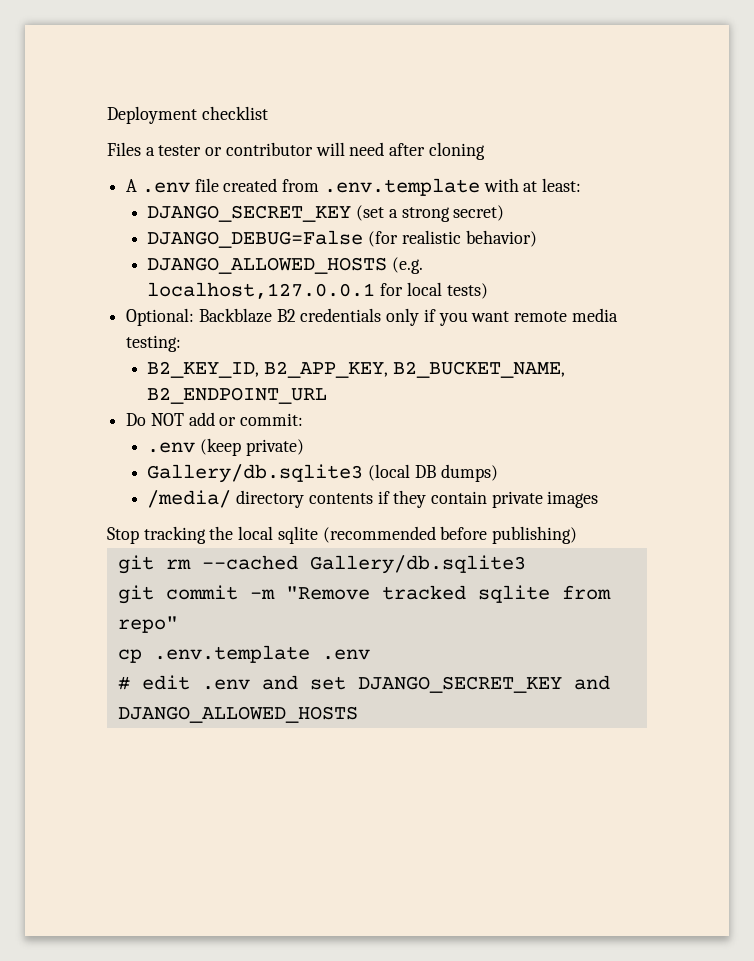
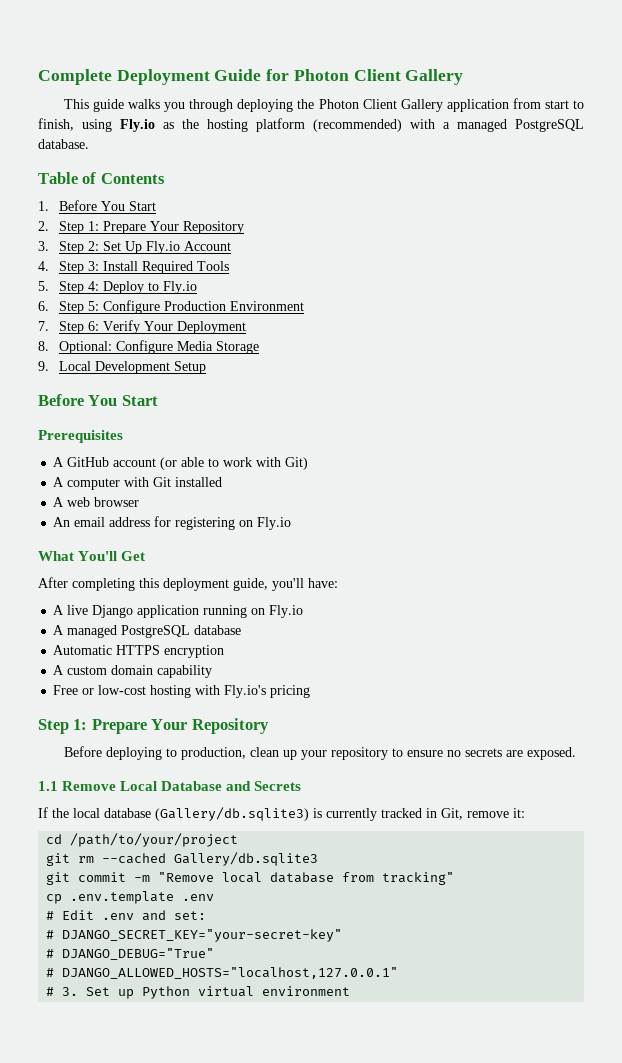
- Deployment checklist
- Files a tester or contributor will need after cloning
- A .env file created from .env.template with at least:
- DJANGO_SECRET_KEY (set a strong secret)
- DJANGO_DEBUG=False (for realistic behavior)
- DJANGO_ALLOWED_HOSTS (e.g. localhost,127.0.0.1 for local tests)
- Optional: Backblaze B2 credentials only if you want remote media testing:
- B2_KEY_ID, B2_APP_KEY, B2_BUCKET_NAME, B2_ENDPOINT_URL
- Do NOT add or commit:
- .env (keep private)
- Gallery/db.sqlite3 (local DB dumps)
- /media/ directory contents if they contain private images
- Stop tracking the local sqlite (recommended before publishing)
+ Complete Deployment Guide for Photon Client Gallery
+ This guide walks you through deploying the Photon Client Gallery application from start to finish, using Fly.io as the hosting platform (recommended) with a managed PostgreSQL database.
+ Table of Contents
+ 1. Before You Start
+ 2. Step 1: Prepare Your Repository
+ 3. Step 2: Set Up Fly.io Account
+ 4. Step 3: Install Required Tools
+ 5. Step 4: Deploy to Fly.io
+ 6. Step 5: Configure Production Environment
+ 7. Step 6: Verify Your Deployment
+ 8. Optional: Configure Media Storage
+ 9. Local Development Setup
+ Before You Start
+ Prerequisites
+ A GitHub account (or able to work with Git)
+ A computer with Git installed
+ A web browser
+ An email address for registering on Fly.io
+ What You'll Get
+ After completing this deployment guide, you'll have:
+ A live Django application running on Fly.io
+ A managed PostgreSQL database
+ Automatic HTTPS encryption
+ A custom domain capability
+ Free or low-cost hosting with Fly.io's pricing
+ Step 1: Prepare Your Repository
+ Before deploying to production, clean up your repository to ensure no secrets are exposed.
+ 1.1 Remove Local Database and Secrets
+ If the local database (Gallery/db.sqlite3) is currently tracked in Git, remove it:
+ cd /path/to/your/project
- git commit -m "Remove tracked sqlite from repo"
+ git commit -m "Remove local database from tracking"
- # edit .env and set DJANGO_SECRET_KEY and DJANGO_ALLOWED_HOSTS
+ # Edit .env and set:
+ # DJANGO_SECRET_KEY="your-secret-key"
+ # DJANGO_DEBUG="True"
+ # DJANGO_ALLOWED_HOSTS="localhost,127.0.0.1"
+ # 3. Set up Python virtual environment

